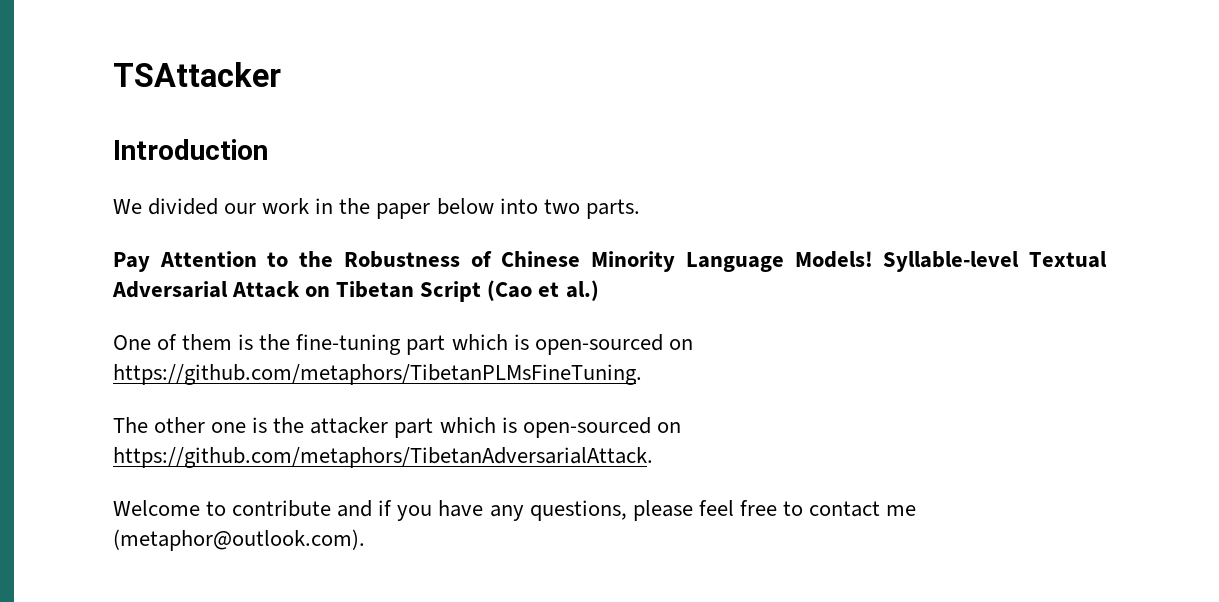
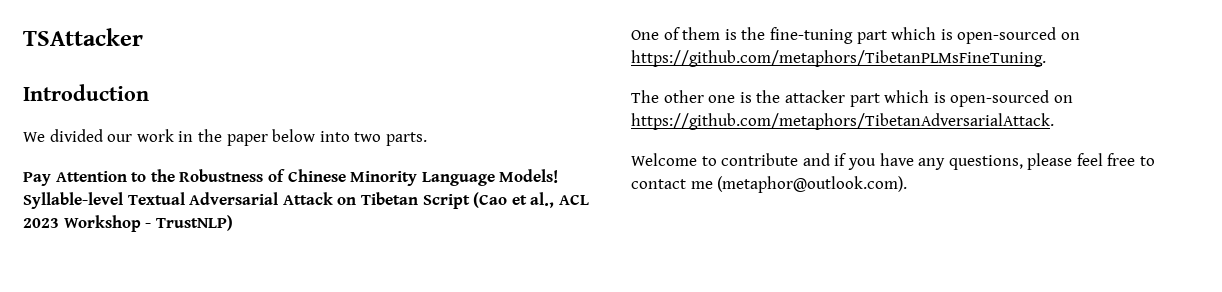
- Syllable-level Textual Adversarial Attack on Tibetan Script (Cao et al.)
+ Syllable-level Textual Adversarial Attack on Tibetan Script (Cao et al., ACL 2023 Workshop - TrustNLP)

